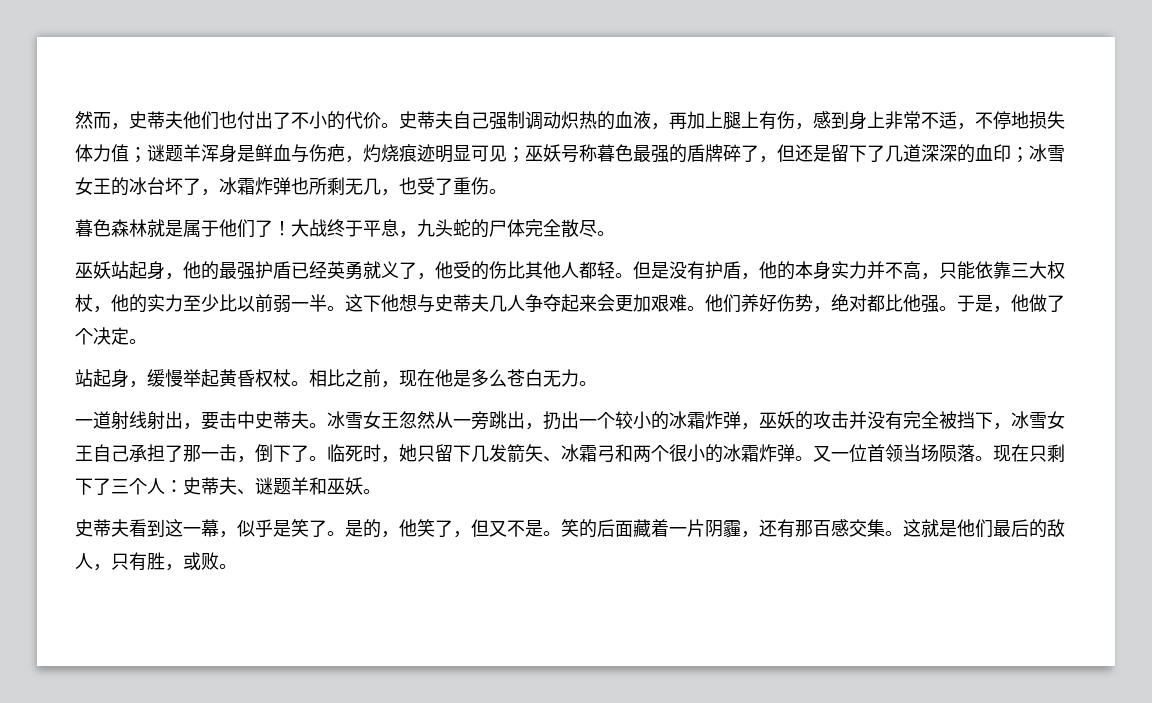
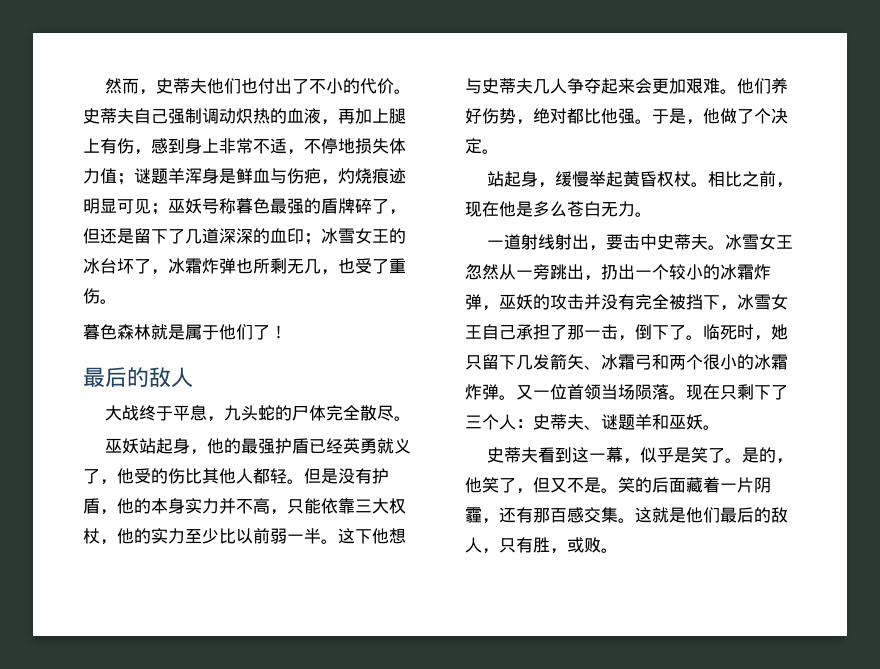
- 暮色森林就是属于他们了！大战终于平息，九头蛇的尸体完全散尽。
+ 暮色森林就是属于他们了！
+ 最后的敌人
+ 大战终于平息，九头蛇的尸体完全散尽。

